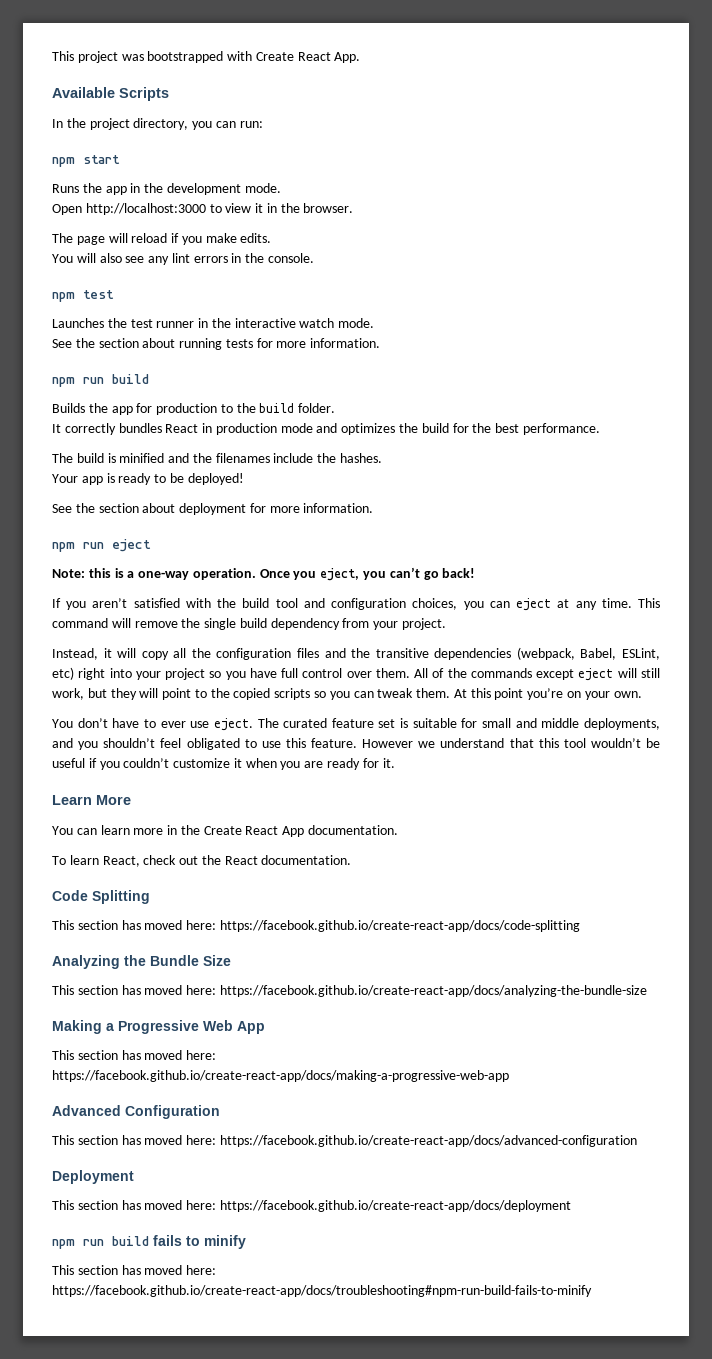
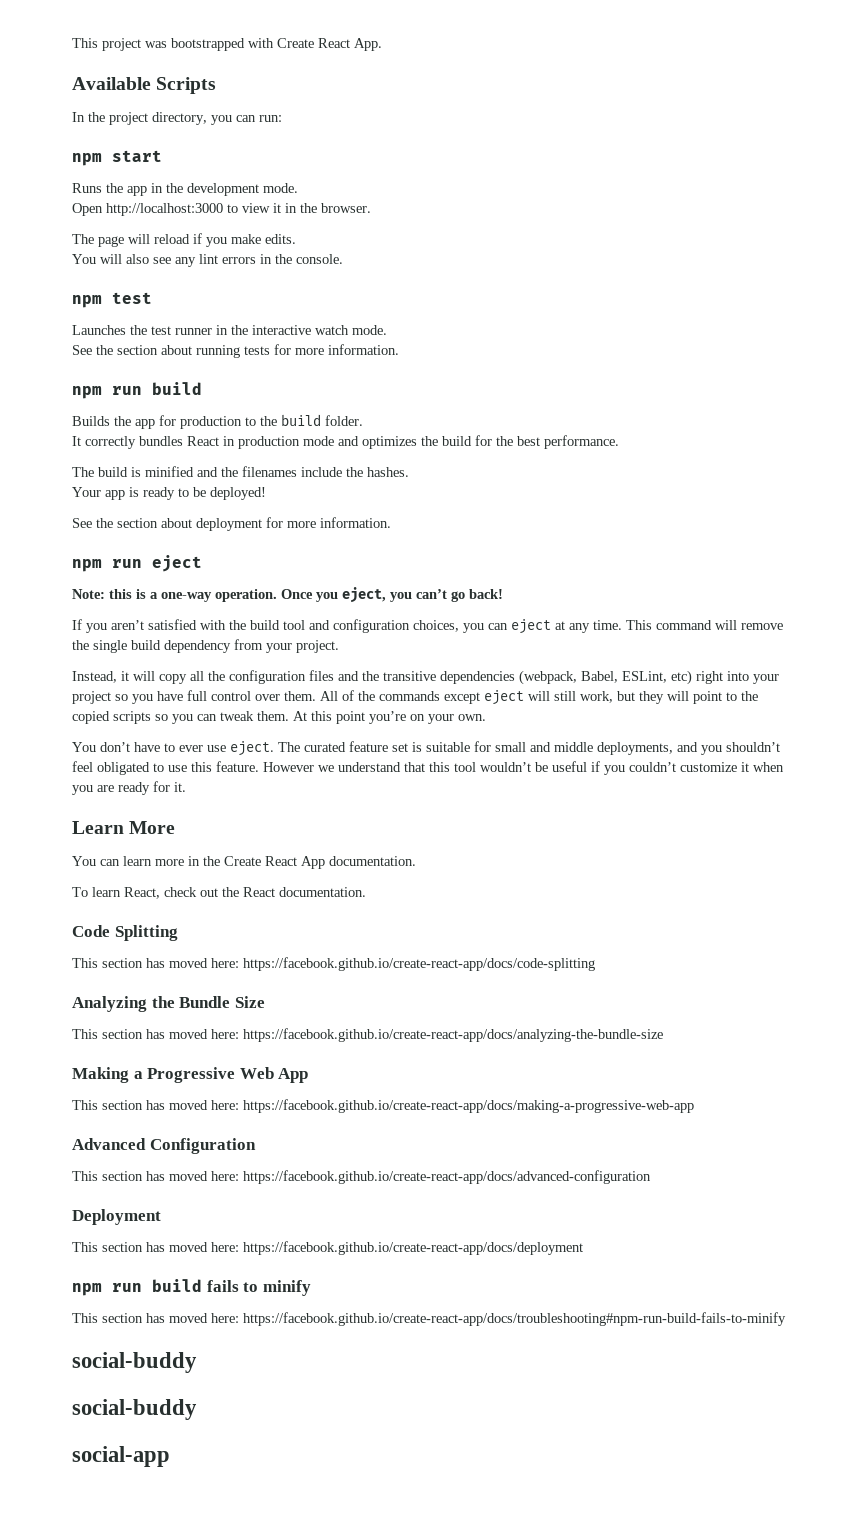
  This section has moved here: https://facebook.github.io/create-react-app/docs/troubleshooting#npm-run-build-fails-to-minify
+ social-buddy
+ social-buddy
+ social-app

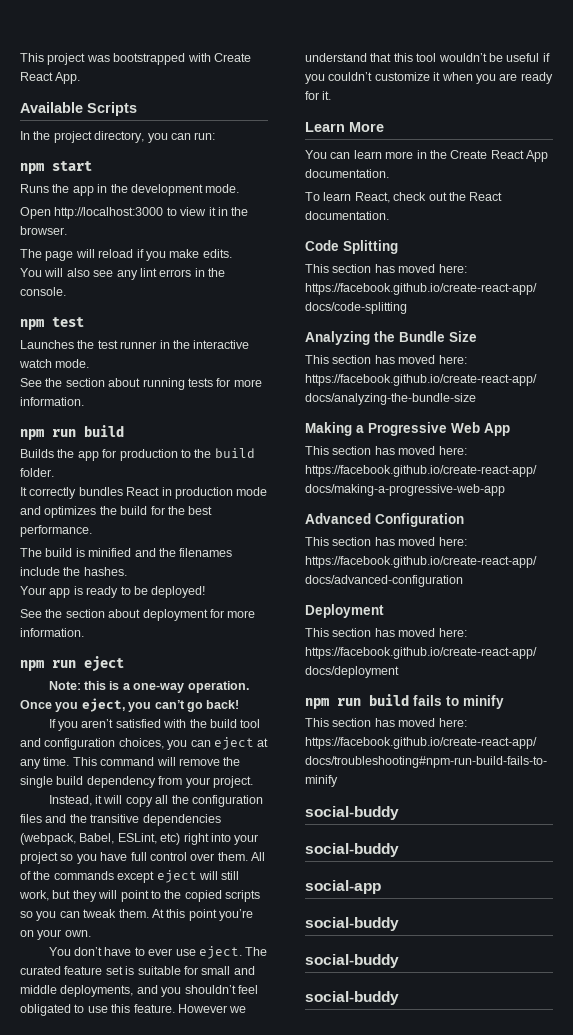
  social-app
+ social-buddy
+ social-buddy
+ social-buddy

